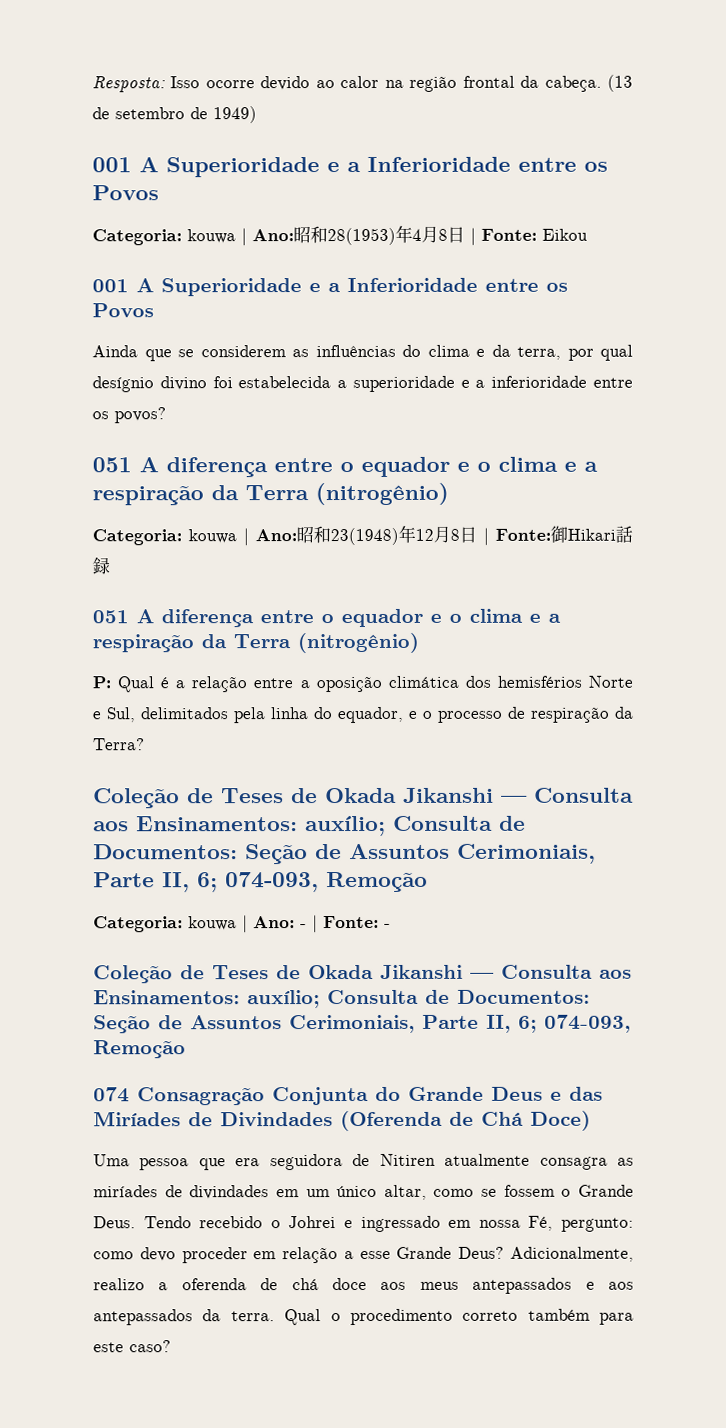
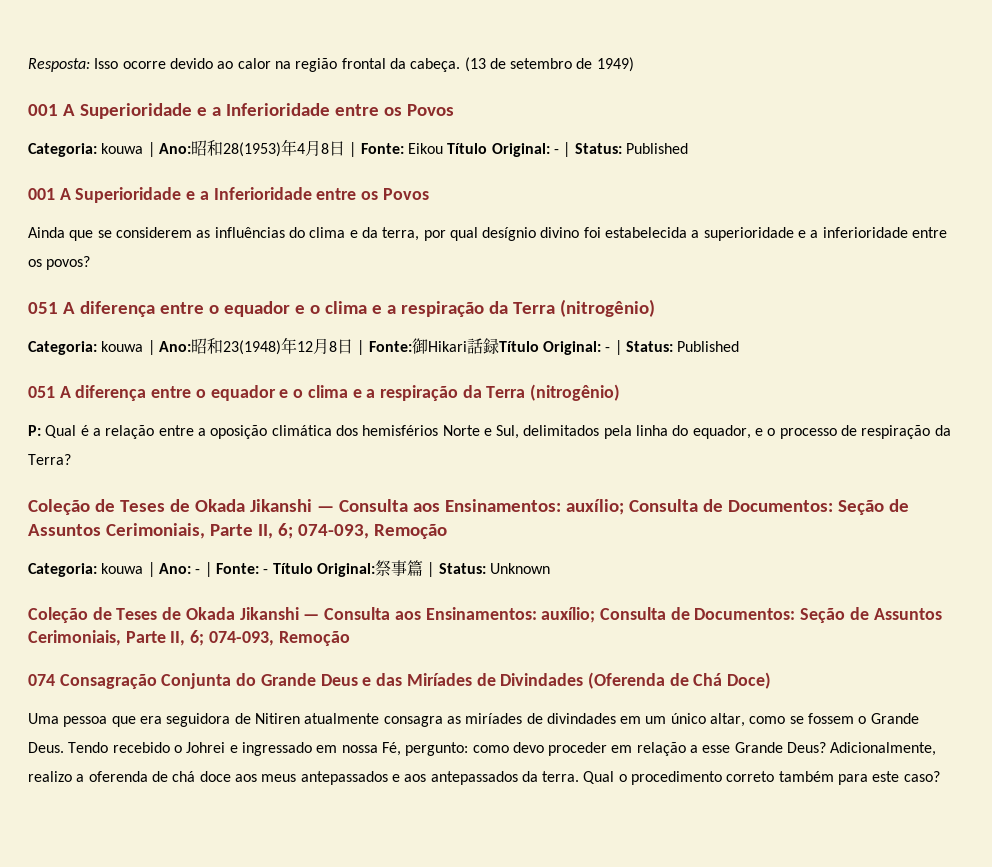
- Categoria: kouwa | Ano:昭和28(1953)年4月8日 | Fonte: Eikou
+ Categoria: kouwa | Ano:昭和28(1953)年4月8日 | Fonte: Eikou Título Original: - | Status: Published
- Categoria: kouwa | Ano:昭和23(1948)年12月8日 | Fonte:御Hikari話録
+ Categoria: kouwa | Ano:昭和23(1948)年12月8日 | Fonte:御Hikari話録Título Original: - | Status: Published
- Categoria: kouwa | Ano: - | Fonte: -
+ Categoria: kouwa | Ano: - | Fonte: - Título Original:祭事篇 | Status: Unknown

